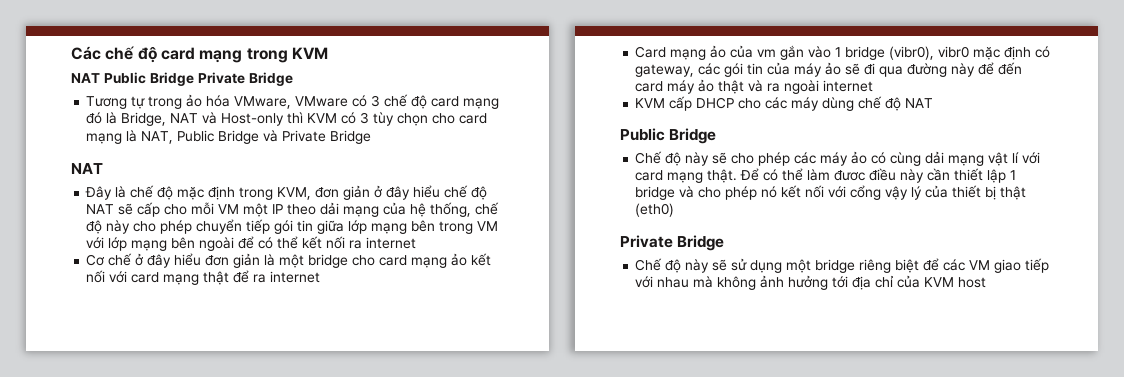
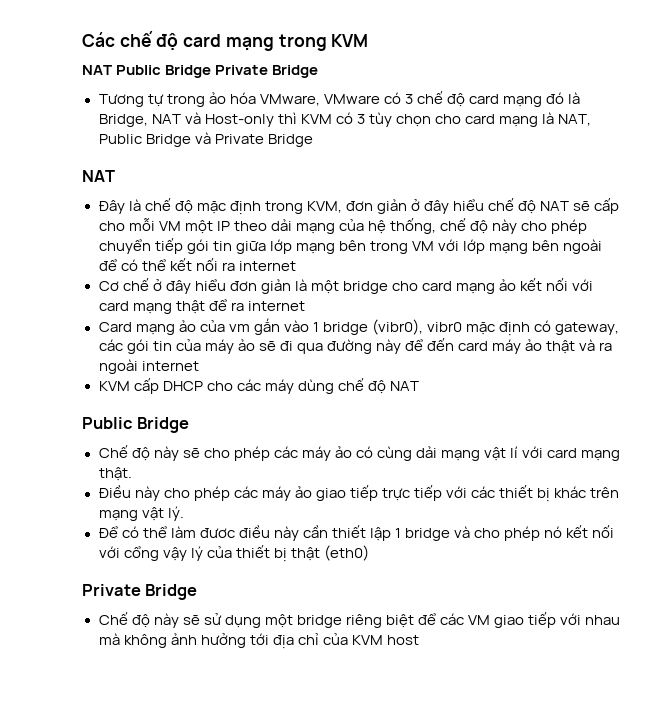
- Chế độ này sẽ cho phép các máy ảo có cùng dải mạng vật lí với card mạng thật. Để có thể làm đươc điều này cần thiết lập 1 bridge và cho phép nó kết nối với cổng vậy lý của thiết bị thật (eth0)
+ Chế độ này sẽ cho phép các máy ảo có cùng dải mạng vật lí với card mạng thật.
+ Điều này cho phép các máy ảo giao tiếp trực tiếp với các thiết bị khác trên mạng vật lý.
+ Để có thể làm đươc điều này cần thiết lập 1 bridge và cho phép nó kết nối với cổng vậy lý của thiết bị thật (eth0)

